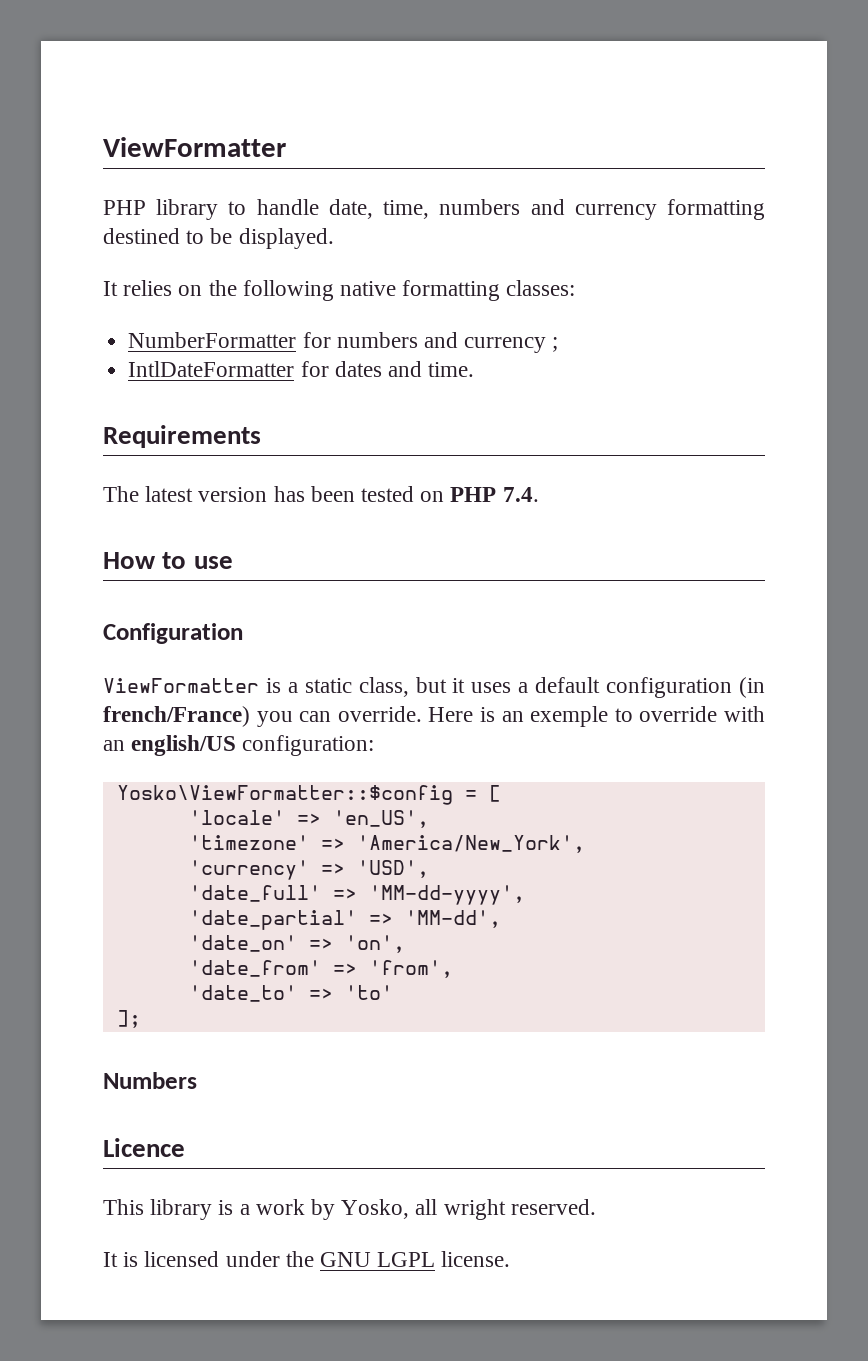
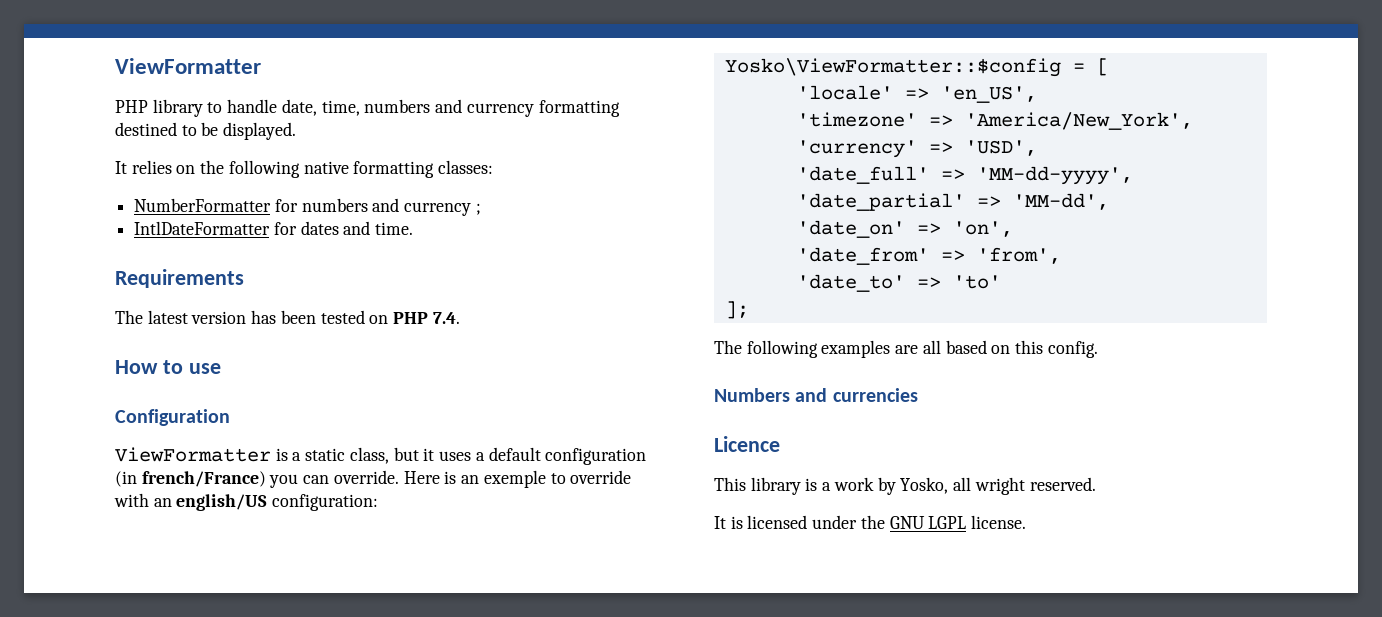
+ The following examples are all based on this config.
- Numbers
+ Numbers and currencies

